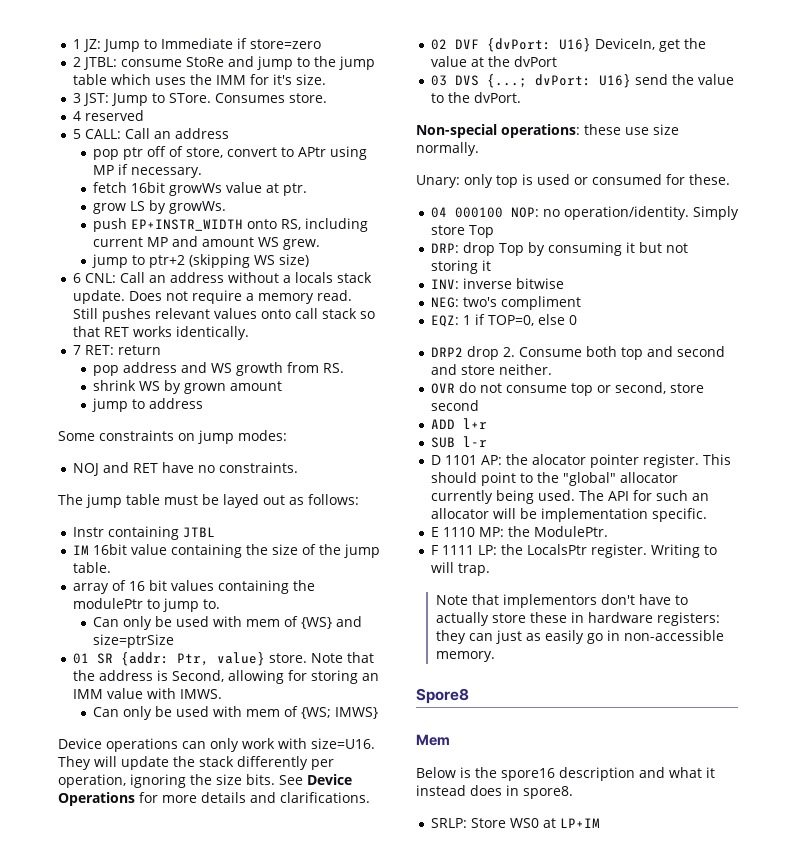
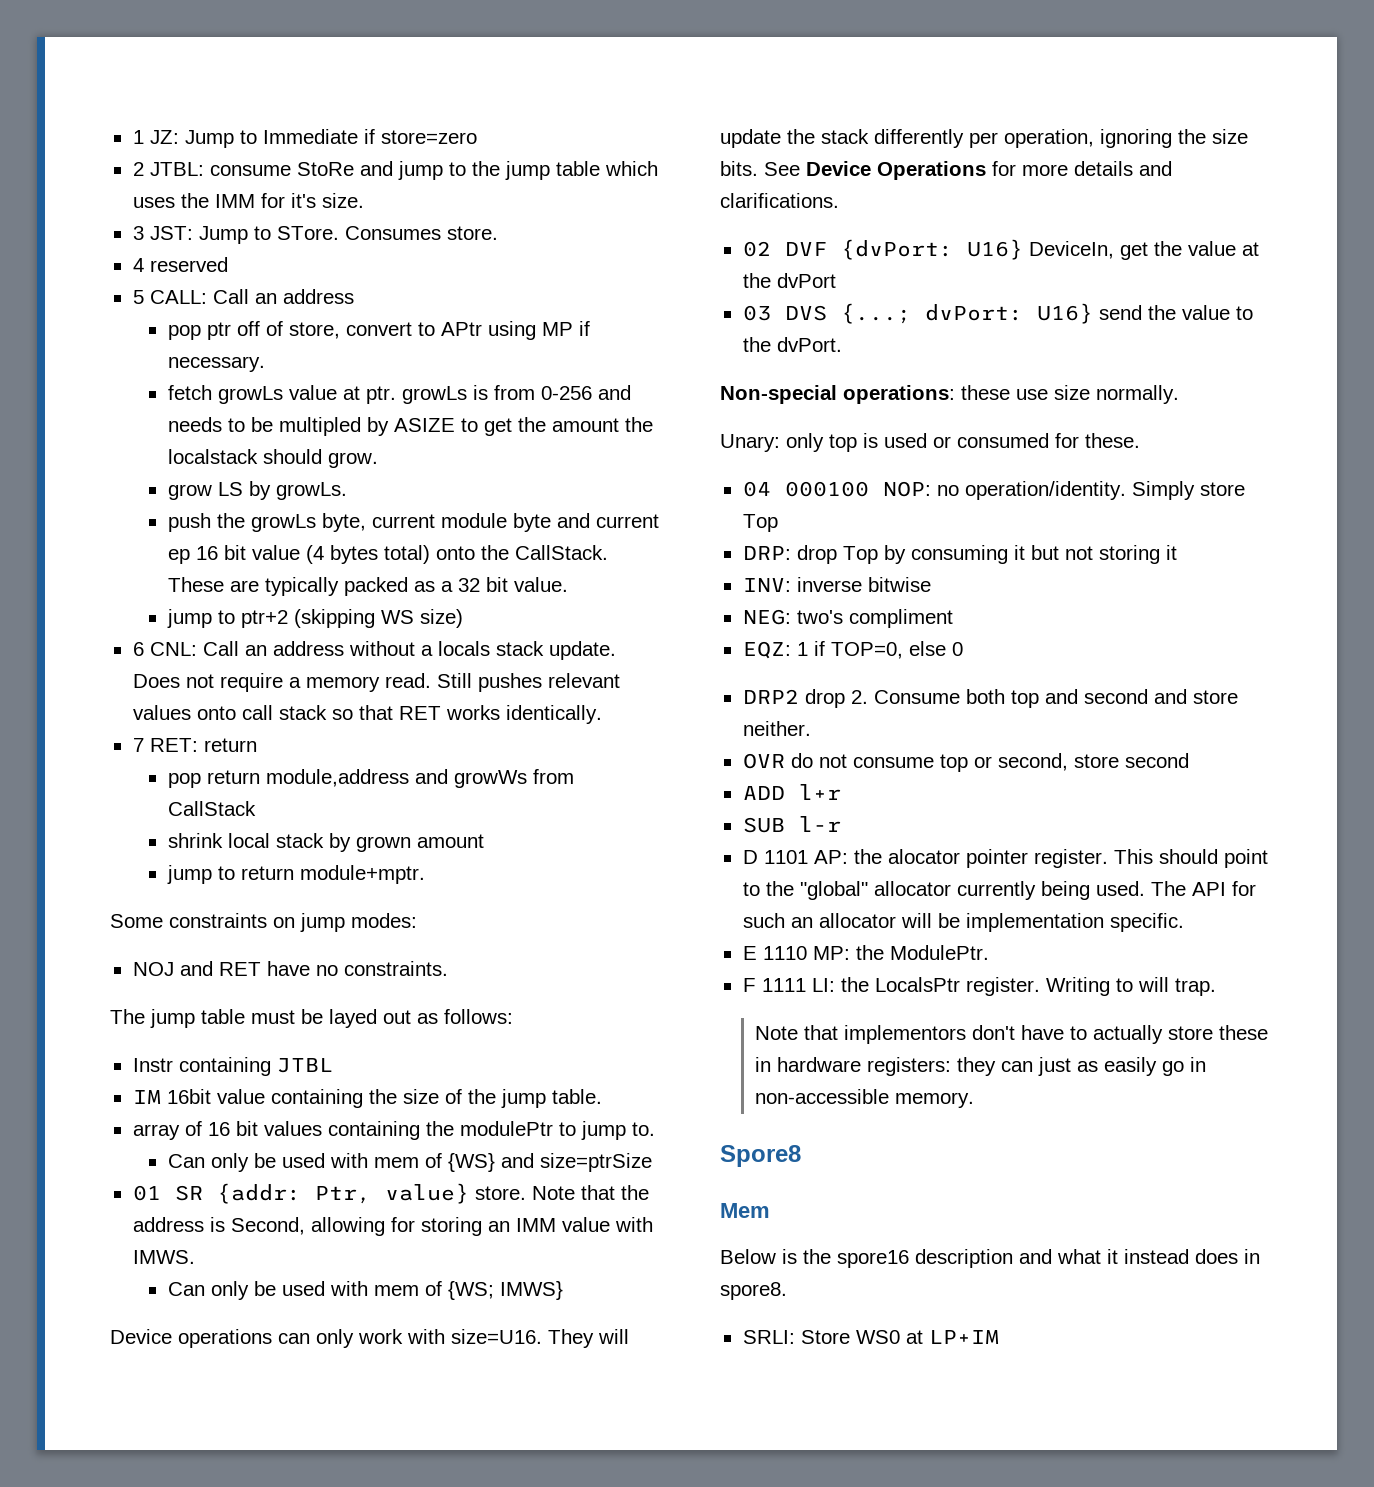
- fetch 16bit growWs value at ptr.
+ fetch growLs value at ptr. growLs is from 0-256 and needs to be multipled by ASIZE to get the amount the localstack should grow.
- grow LS by growWs.
+ grow LS by growLs.
- push EP+INSTR_WIDTH onto RS, including current MP and amount WS grew.
+ push the growLs byte, current module byte and current ep 16 bit value (4 bytes total) onto the CallStack. These are typically packed as a 32 bit value.
- pop address and WS growth from RS.
+ pop return module,address and growWs from CallStack
- shrink WS by grown amount
+ shrink local stack by grown amount
- jump to address
+ jump to return module+mptr.
- F 1111 LP: the LocalsPtr register.
+ F 1111 LI: the LocalsPtr register.
- SRLP: Store WS0 at LP+IM
+ SRLI: Store WS0 at LP+IM

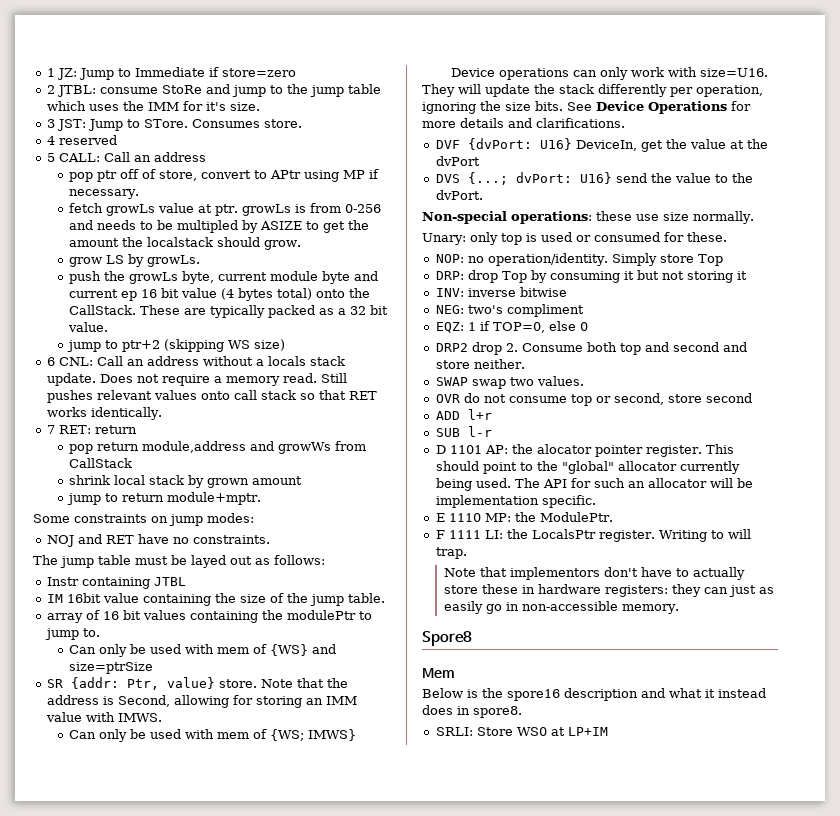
- 01 SR {addr: Ptr, value} store.
+ SR {addr: Ptr, value} store.
- 02 DVF {dvPort: U16} DeviceIn, get the value at the dvPort
+ DVF {dvPort: U16} DeviceIn, get the value at the dvPort
- 03 DVS {...; dvPort: U16} send the value to the dvPort.
+ DVS {...; dvPort: U16} send the value to the dvPort.
- 04 000100 NOP: no operation/identity.
+ NOP: no operation/identity.
+ SWAP swap two values.

